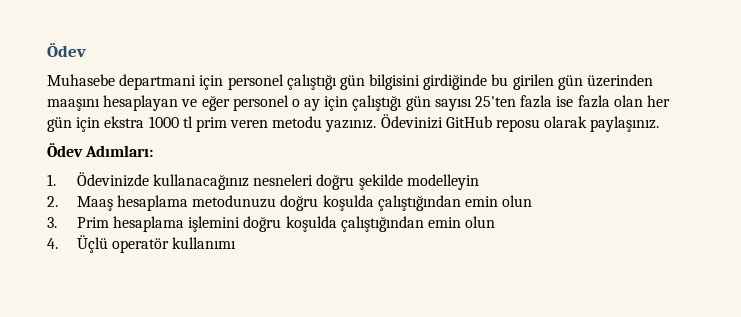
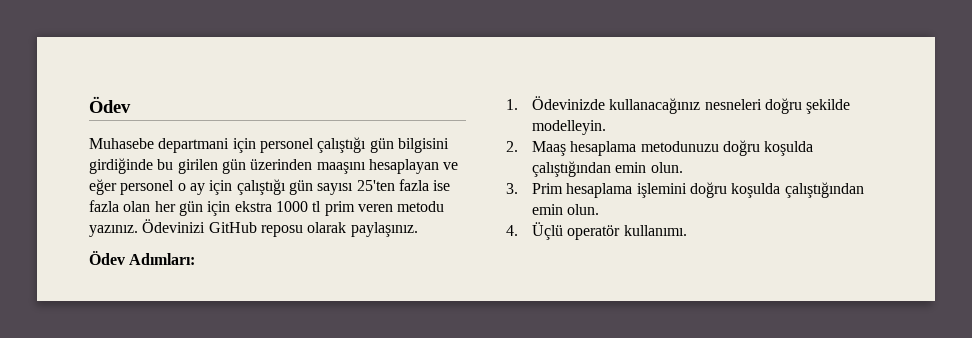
- 1. Ödevinizde kullanacağınız nesneleri doğru şekilde modelleyin
+ 1. Ödevinizde kullanacağınız nesneleri doğru şekilde modelleyin.
- 2. Maaş hesaplama metodunuzu doğru koşulda çalıştığından emin olun
+ 2. Maaş hesaplama metodunuzu doğru koşulda çalıştığından emin olun.
- 3. Prim hesaplama işlemini doğru koşulda çalıştığından emin olun
+ 3. Prim hesaplama işlemini doğru koşulda çalıştığından emin olun.
- 4. Üçlü operatör kullanımı
+ 4. Üçlü operatör kullanımı.

